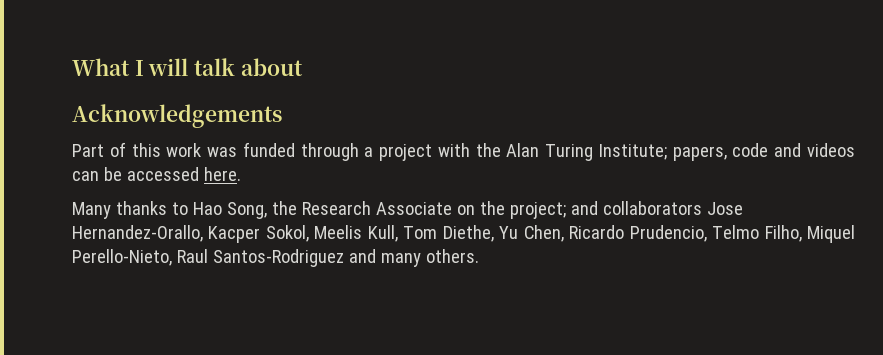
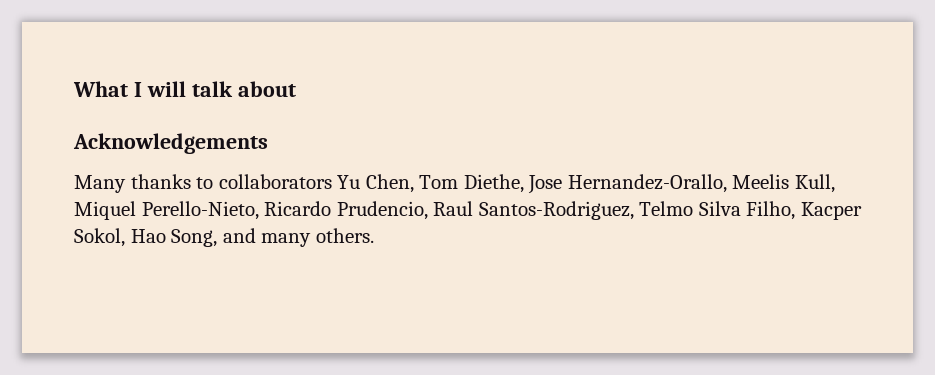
- Part of this work was funded through a project with the Alan Turing Institute; papers, code and videos can be accessed here.
- Many thanks to Hao Song, the Research Associate on the project; and collaborators Jose Hernandez-Orallo, Kacper Sokol, Meelis Kull, Tom Diethe, Yu Chen, Ricardo Prudencio, Telmo Filho, Miquel Perello-Nieto, Raul Santos-Rodriguez and many others.
+ Many thanks to collaborators Yu Chen, Tom Diethe, Jose Hernandez-Orallo, Meelis Kull, Miquel Perello-Nieto, Ricardo Prudencio, Raul Santos-Rodriguez, Telmo Silva Filho, Kacper Sokol, Hao Song, and many others.

